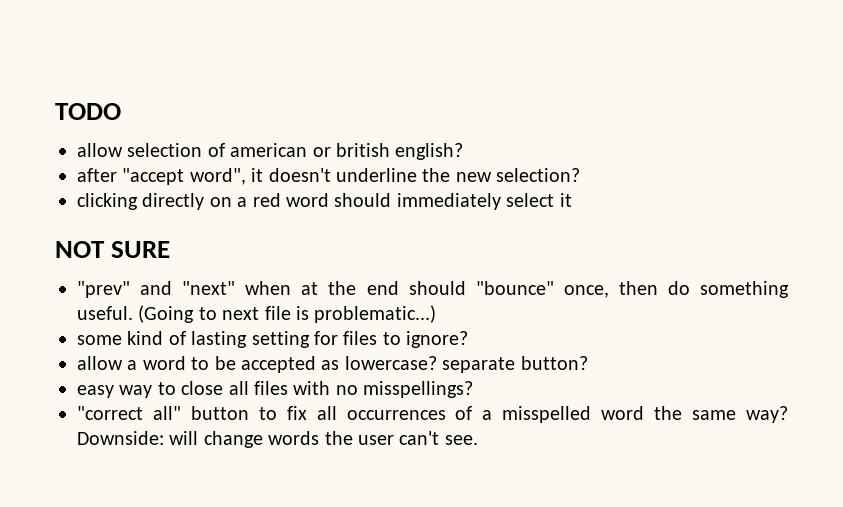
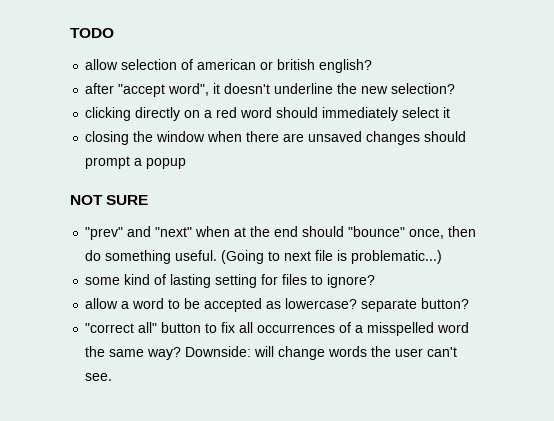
+ closing the window when there are unsaved changes should prompt a popup
- easy way to close all files with no misspellings?

